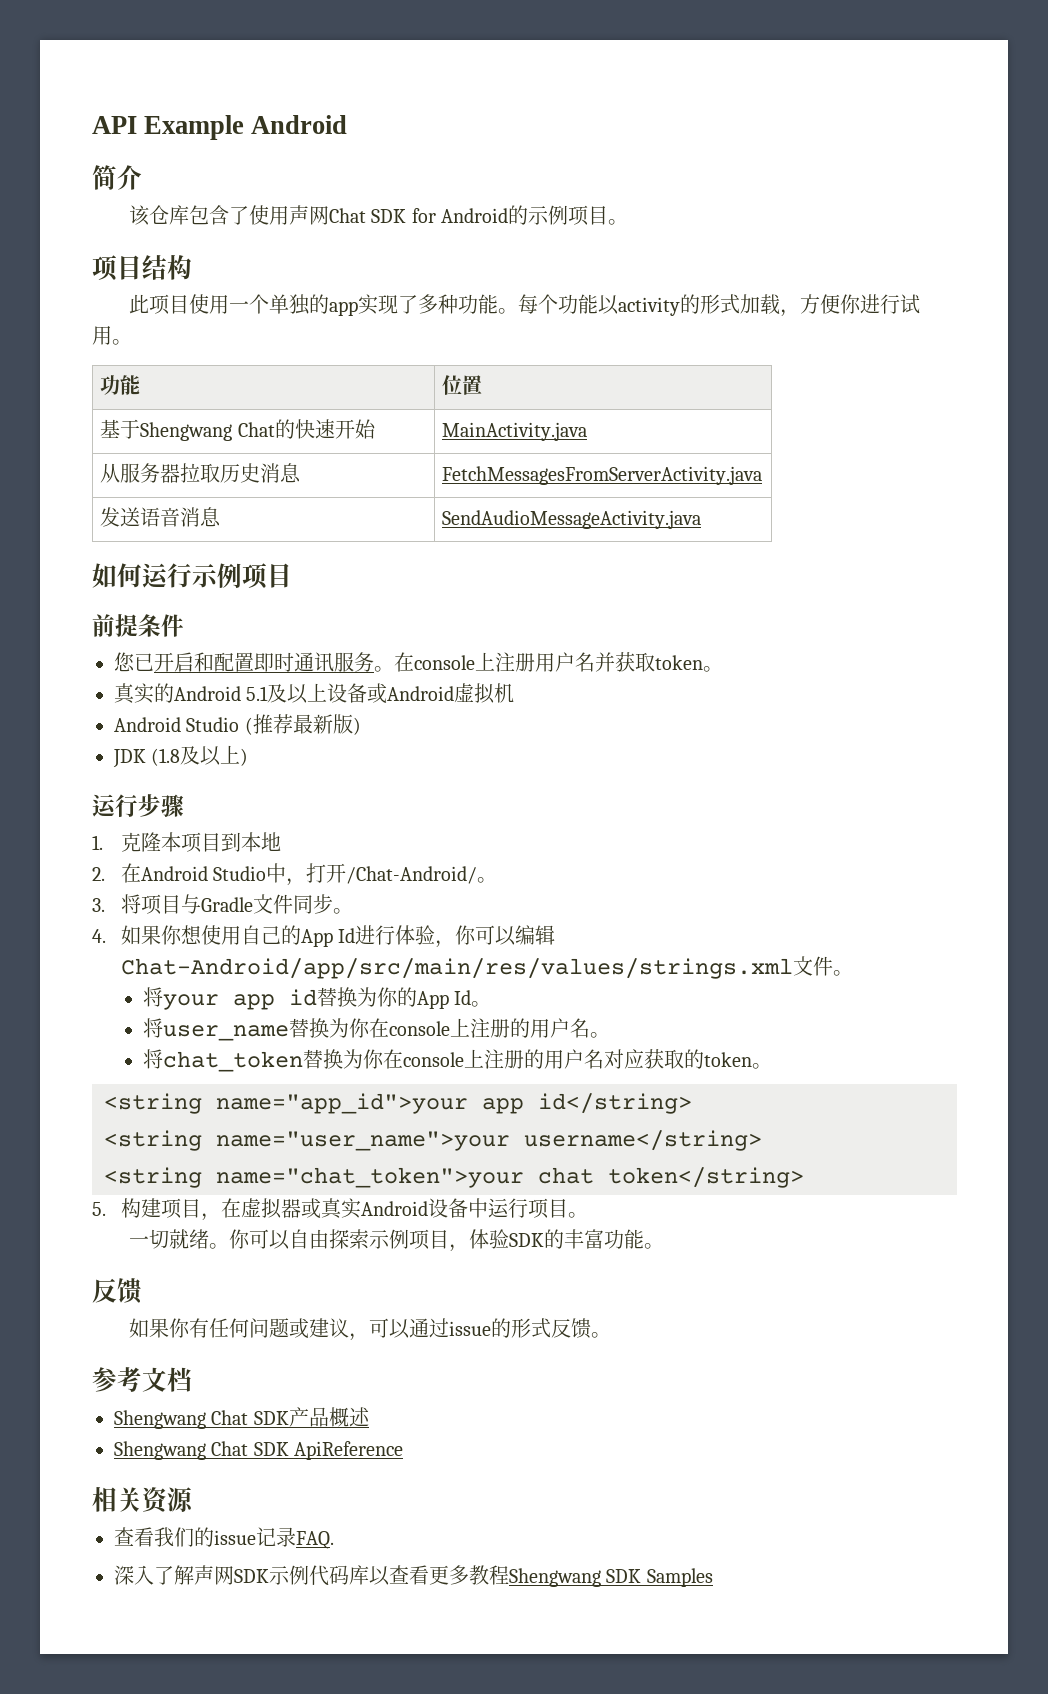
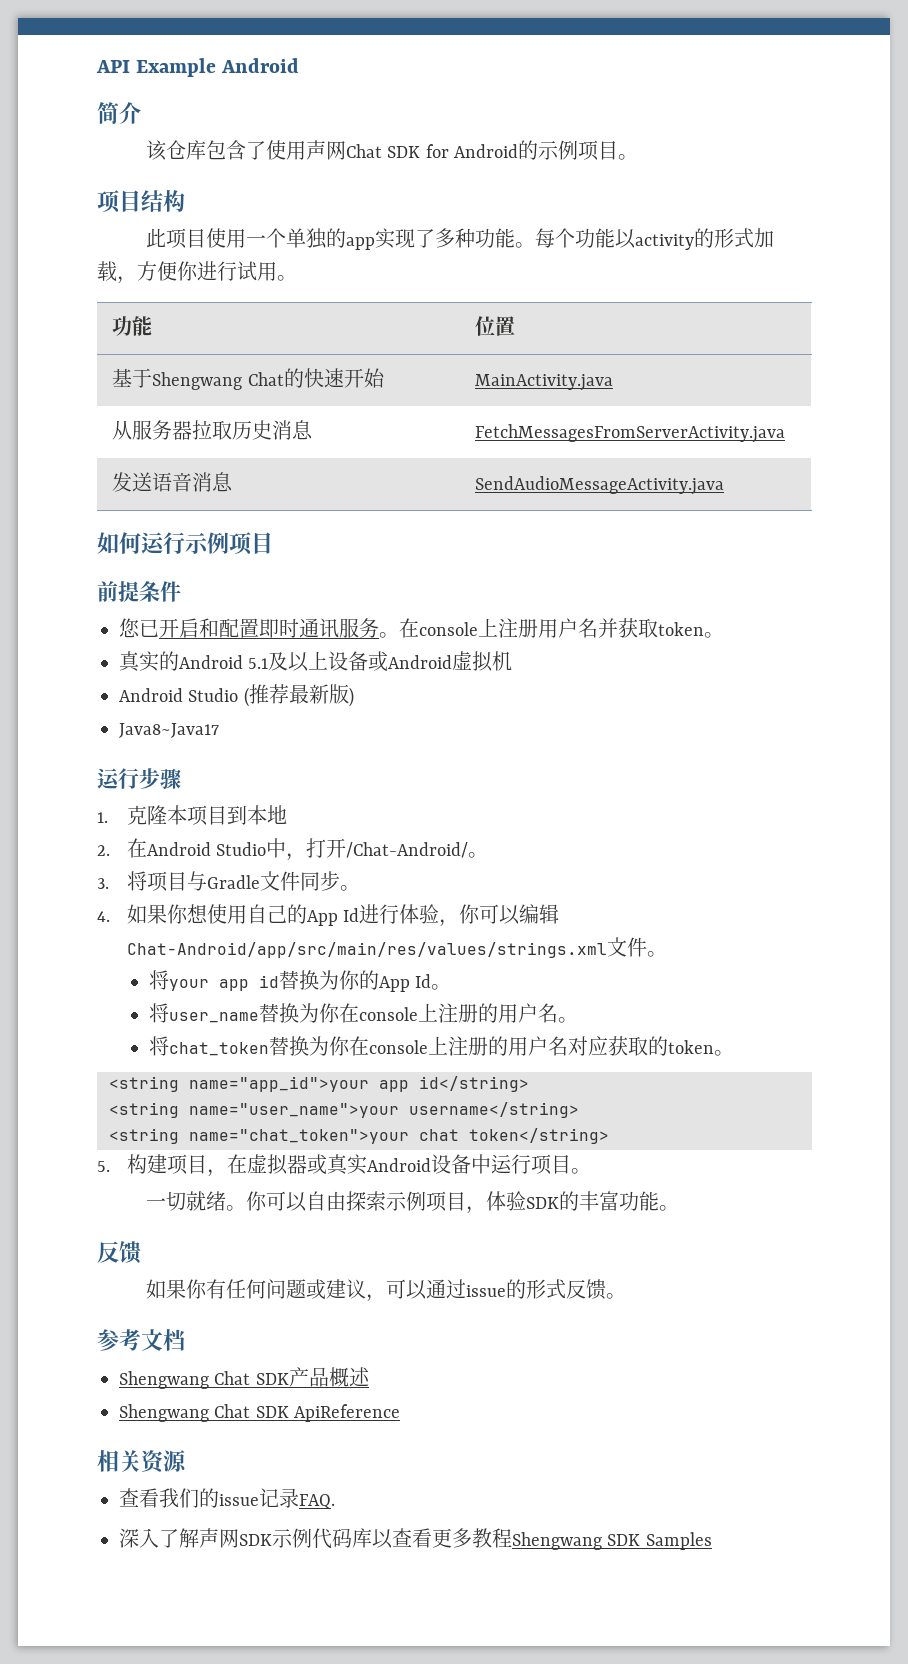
- JDK (1.8及以上)
+ Java8~Java17

